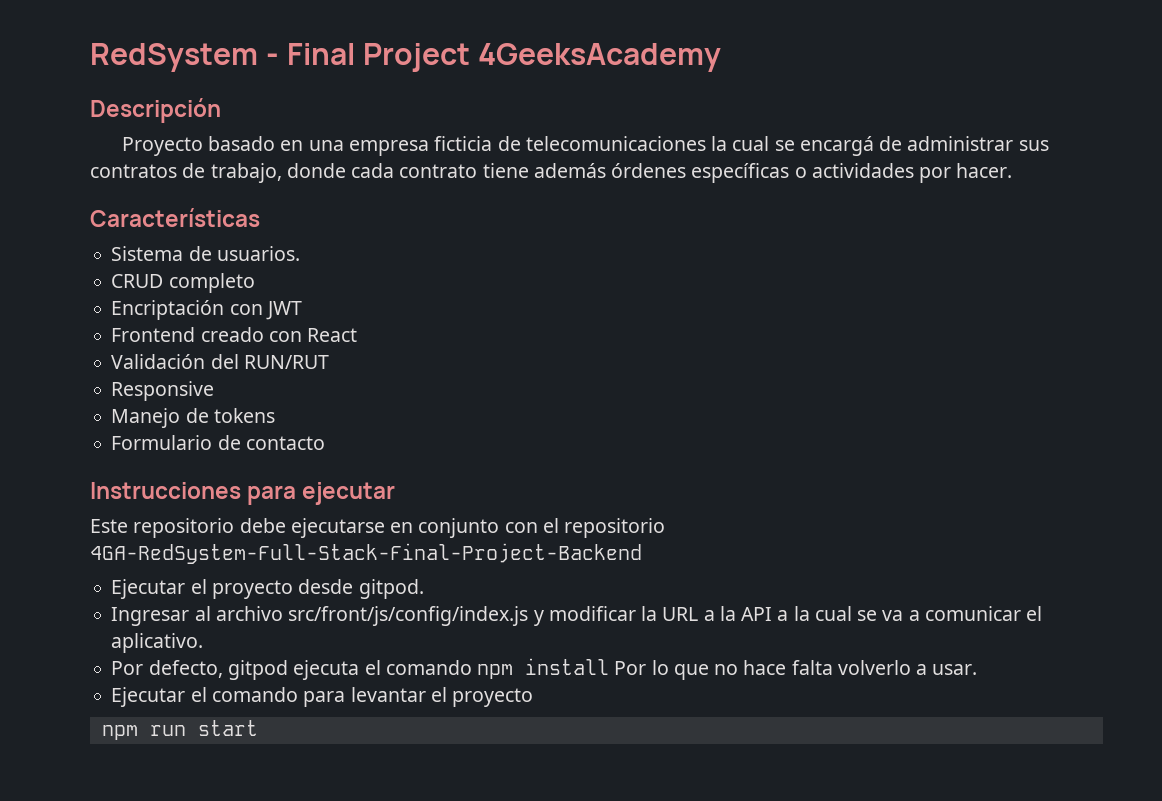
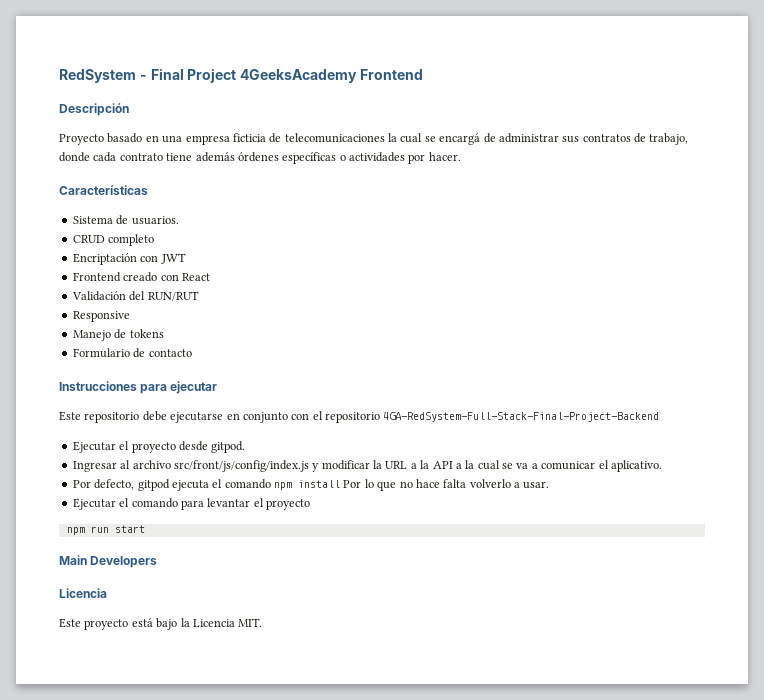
- RedSystem - Final Project 4GeeksAcademy
+ RedSystem - Final Project 4GeeksAcademy Frontend
+ Main Developers
+ Licencia
+ Este proyecto está bajo la Licencia MIT.

